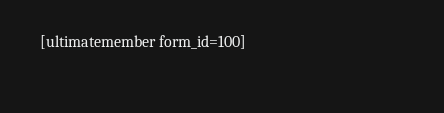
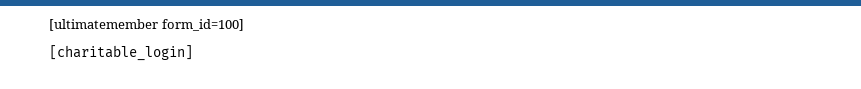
+ [charitable_login]

